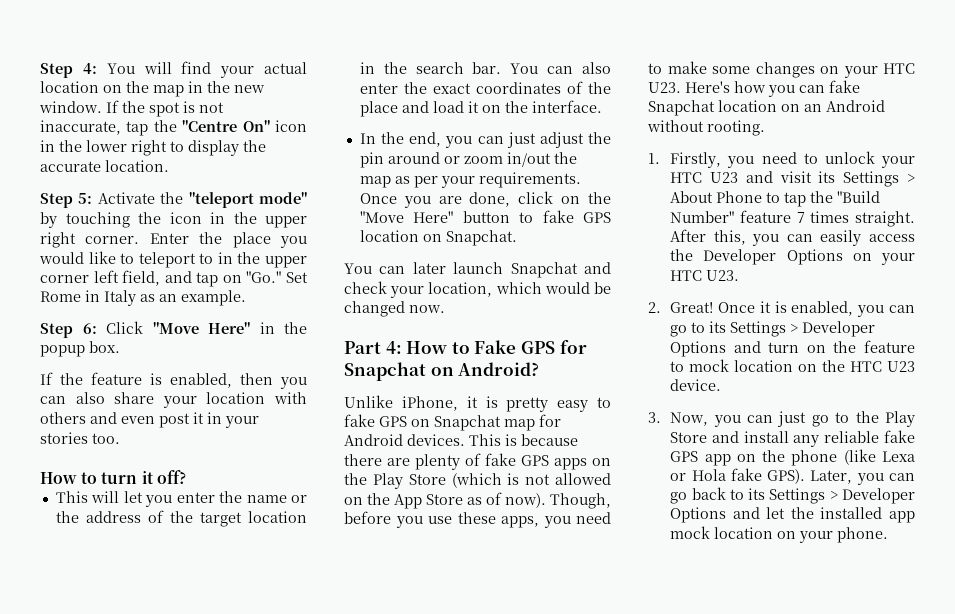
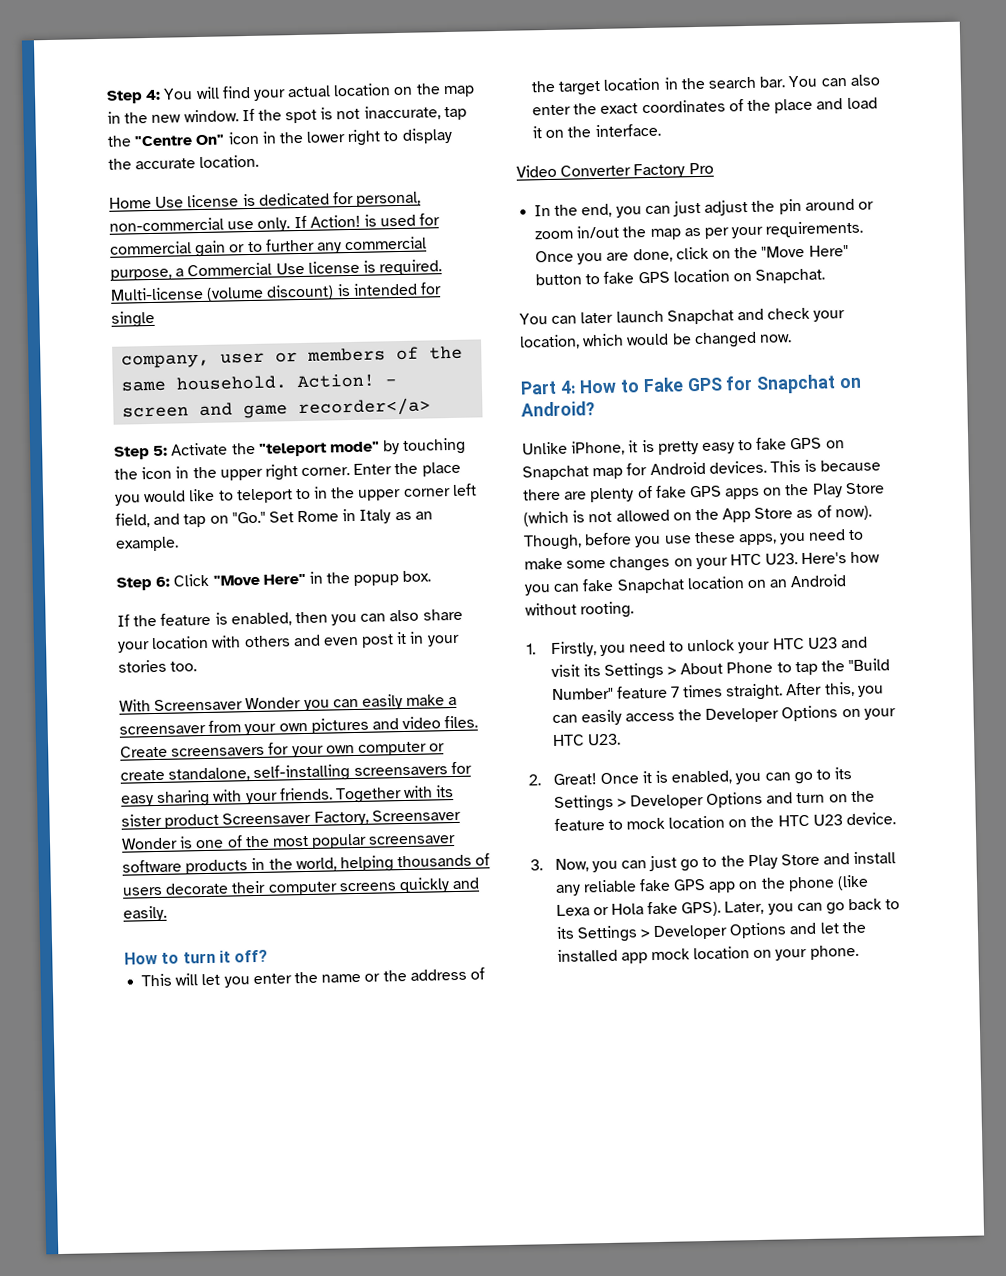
+ Home Use license is dedicated for personal, non-commercial use only. If Action! is used for commercial gain or to further any commercial purpose, a Commercial Use license is required. Multi-license (volume discount) is intended for single
+ company, user or members of the same household. Action! - screen and game recorder</a>
+ With Screensaver Wonder you can easily make a screensaver from your own pictures and video files. Create screensavers for your own computer or create standalone, self-installing screensavers for easy sharing with your friends. Together with its sister product Screensaver Factory, Screensaver Wonder is one of the most popular screensaver software products in the world, helping thousands of users decorate their computer screens quickly and easily.
+ Video Converter Factory Pro

